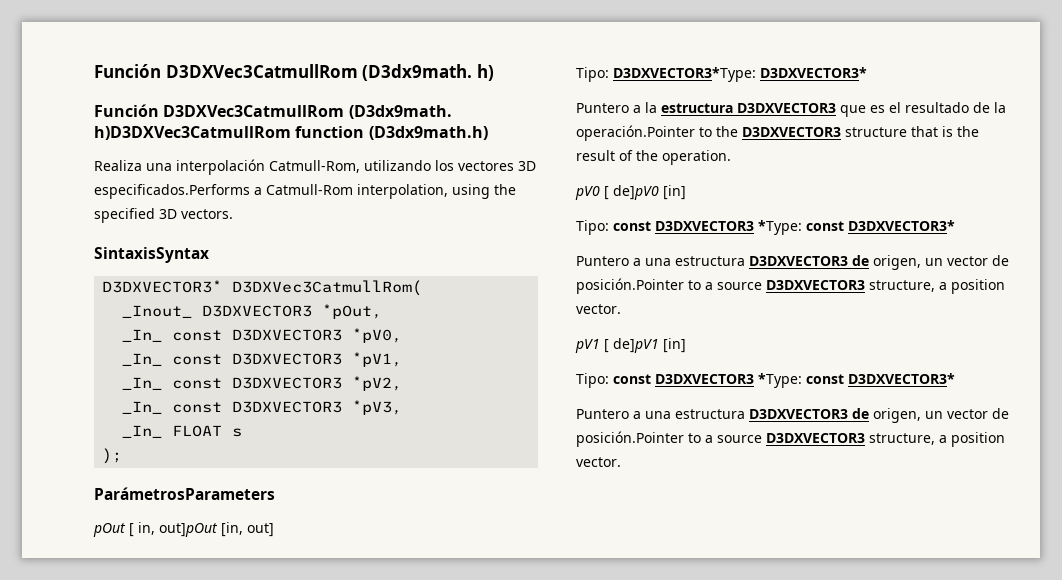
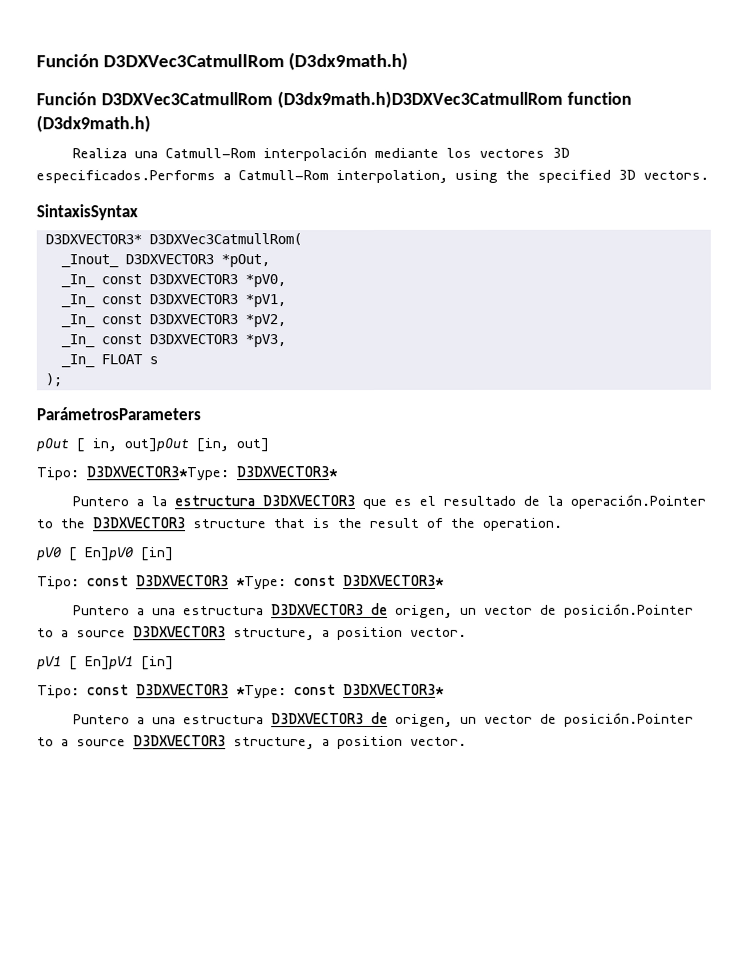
- Función D3DXVec3CatmullRom (D3dx9math. h)
- Función D3DXVec3CatmullRom (D3dx9math. h)D3DXVec3CatmullRom function (D3dx9math.h)
+ Función D3DXVec3CatmullRom (D3dx9math.h)
+ Función D3DXVec3CatmullRom (D3dx9math.h)D3DXVec3CatmullRom function (D3dx9math.h)
- Realiza una interpolación Catmull-Rom, utilizando los vectores 3D especificados.Performs a Catmull-Rom interpolation, using the specified 3D vectors.
+ Realiza una Catmull-Rom interpolación mediante los vectores 3D especificados.Performs a Catmull-Rom interpolation, using the specified 3D vectors.
- pV0 [ de]pV0 [in]
+ pV0 [ En]pV0 [in]
- pV1 [ de]pV1 [in]
+ pV1 [ En]pV1 [in]

